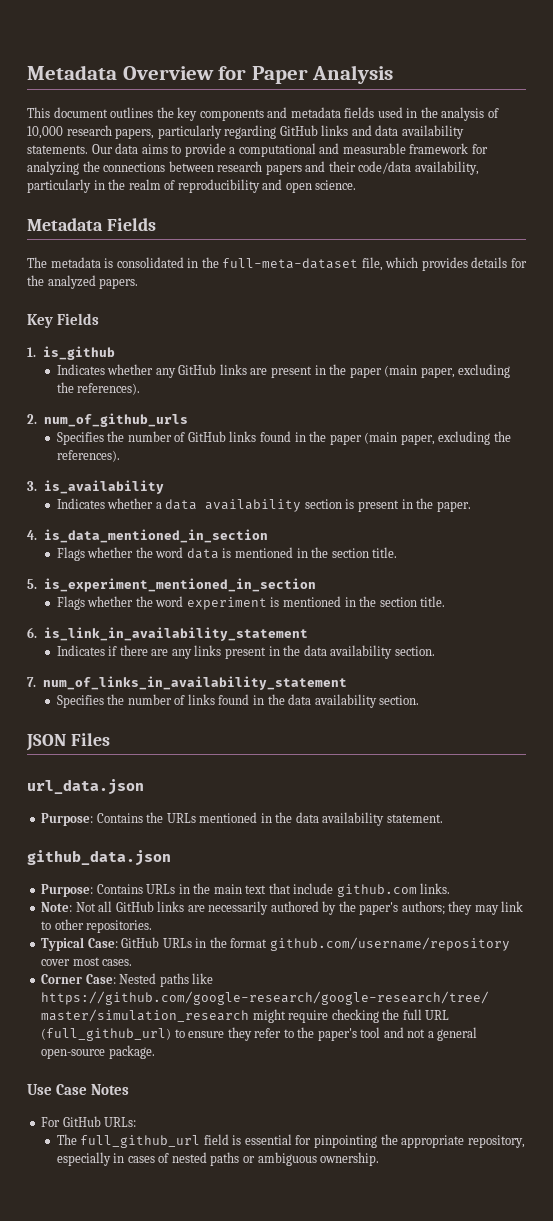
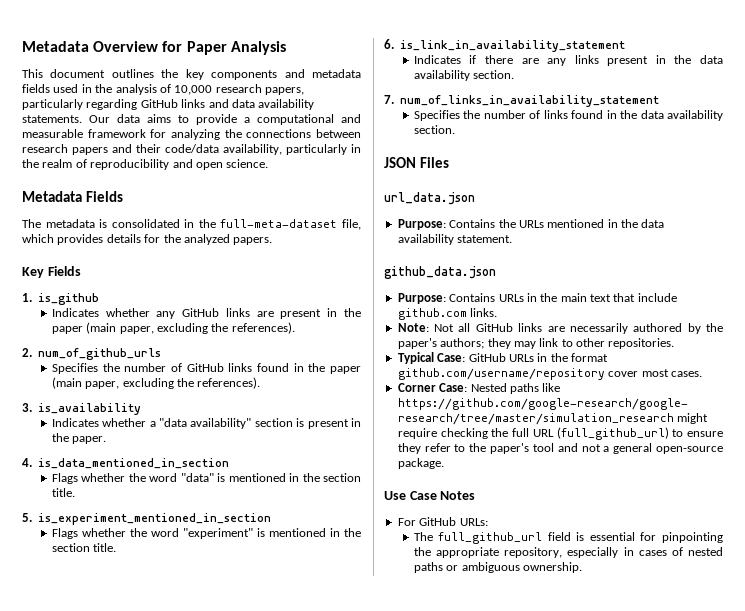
- Indicates whether a data availability section is present in the paper.
+ Indicates whether a "data availability" section is present in the paper.
- Flags whether the word data is mentioned in the section title.
+ Flags whether the word "data" is mentioned in the section title.
- Flags whether the word experiment is mentioned in the section title.
+ Flags whether the word "experiment" is mentioned in the section title.

